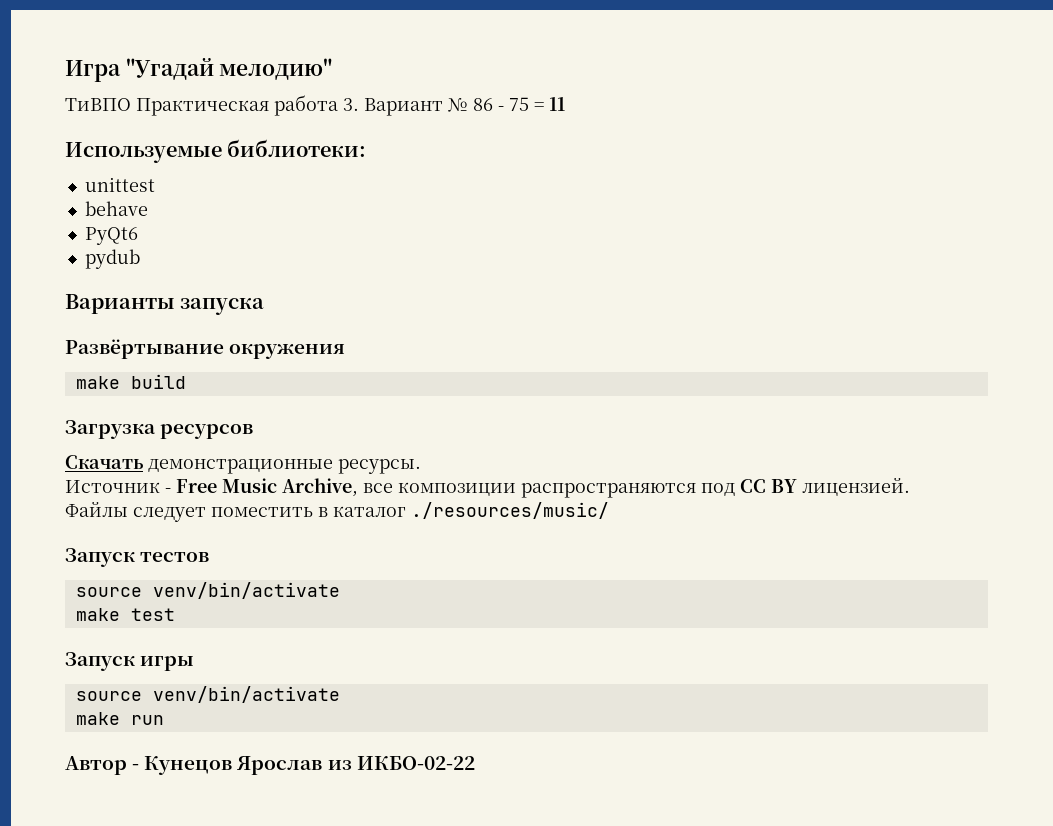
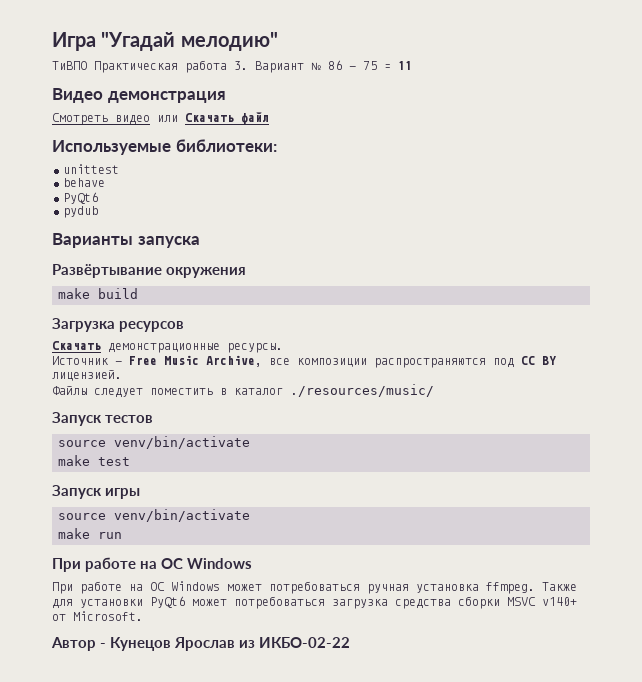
+ Видео демонстрация
+ Смотреть видео или Скачать файл
  make run
+ При работе на ОС Windows
+ При работе на ОС Windows может потребоваться ручная установка ffmpeg. Также для установки PyQt6 может потребоваться загрузка средства сборки MSVC v140+ от Microsoft.

